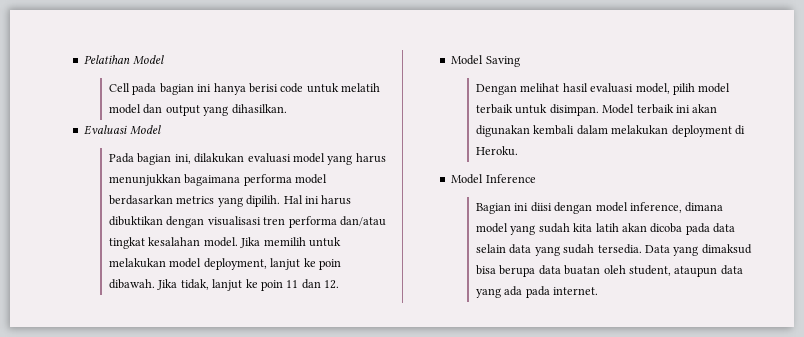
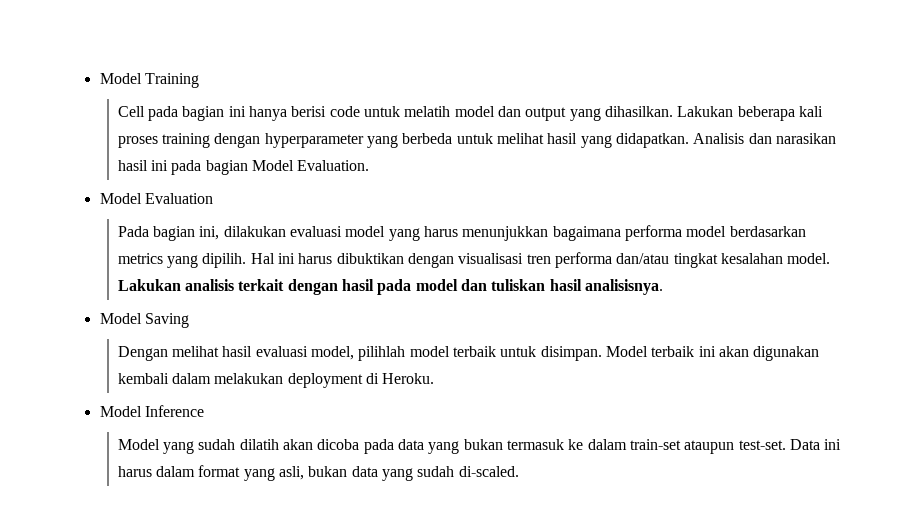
- Pelatihan Model
+ Model Training
- Cell pada bagian ini hanya berisi code untuk melatih model dan output yang dihasilkan.
- Evaluasi Model
+ Cell pada bagian ini hanya berisi code untuk melatih model dan output yang dihasilkan. Lakukan beberapa kali proses training dengan hyperparameter yang berbeda untuk melihat hasil yang didapatkan. Analisis dan narasikan hasil ini pada bagian Model Evaluation.
+ Model Evaluation
- Jika memilih untuk melakukan model deployment, lanjut ke poin dibawah. Jika tidak, lanjut ke poin 11 dan 12.
+ Lakukan analisis terkait dengan hasil pada model dan tuliskan hasil analisisnya.
- Dengan melihat hasil evaluasi model, pilih model terbaik untuk disimpan.
+ Dengan melihat hasil evaluasi model, pilihlah model terbaik untuk disimpan.
- Bagian ini diisi dengan model inference, dimana model yang sudah kita latih akan dicoba pada data selain data yang sudah tersedia. Data yang dimaksud bisa berupa data buatan oleh student, ataupun data yang ada pada internet.
+ Model yang sudah dilatih akan dicoba pada data yang bukan termasuk ke dalam train-set ataupun test-set. Data ini harus dalam format yang asli, bukan data yang sudah di-scaled.

